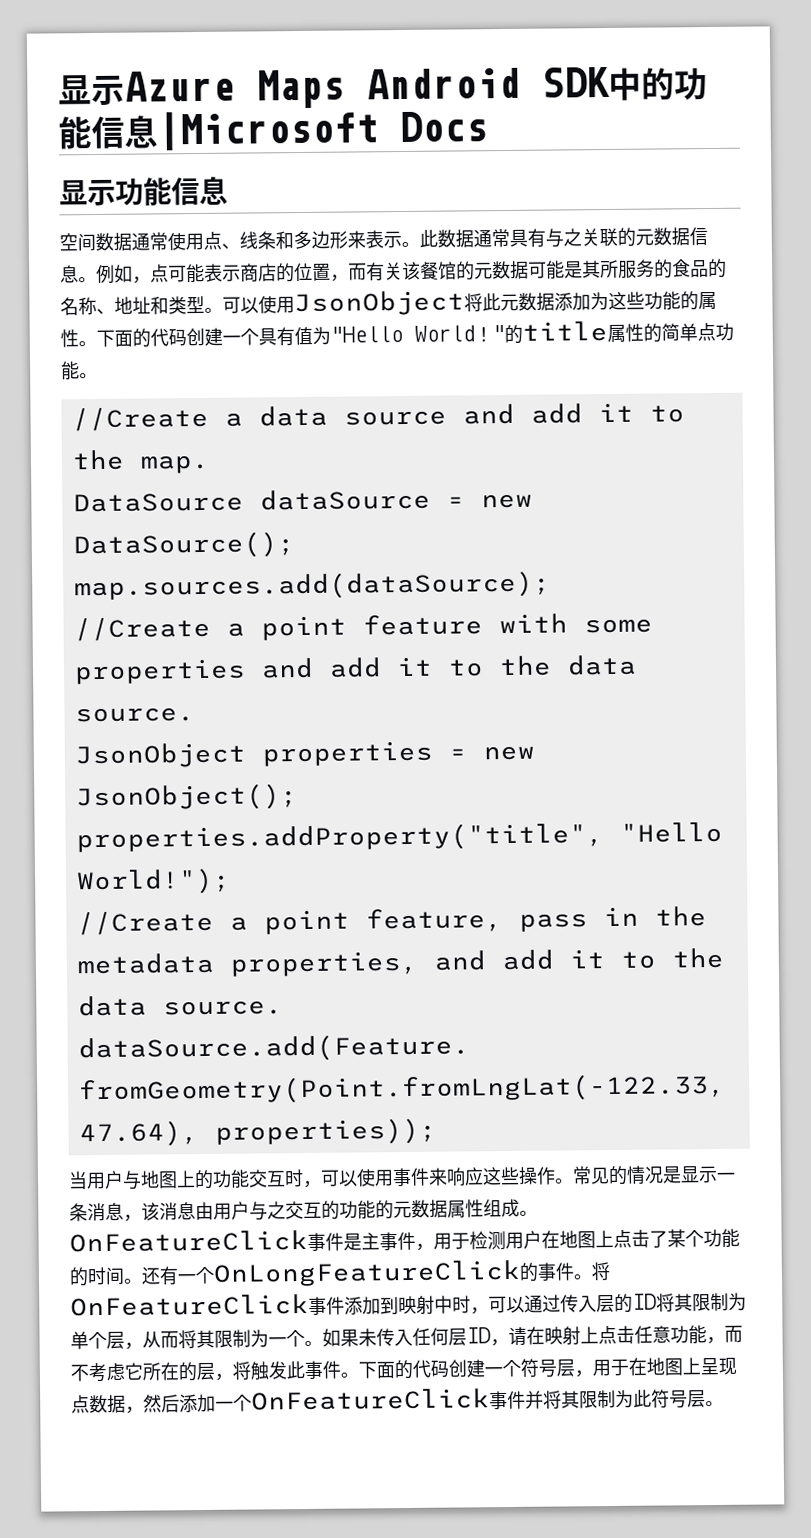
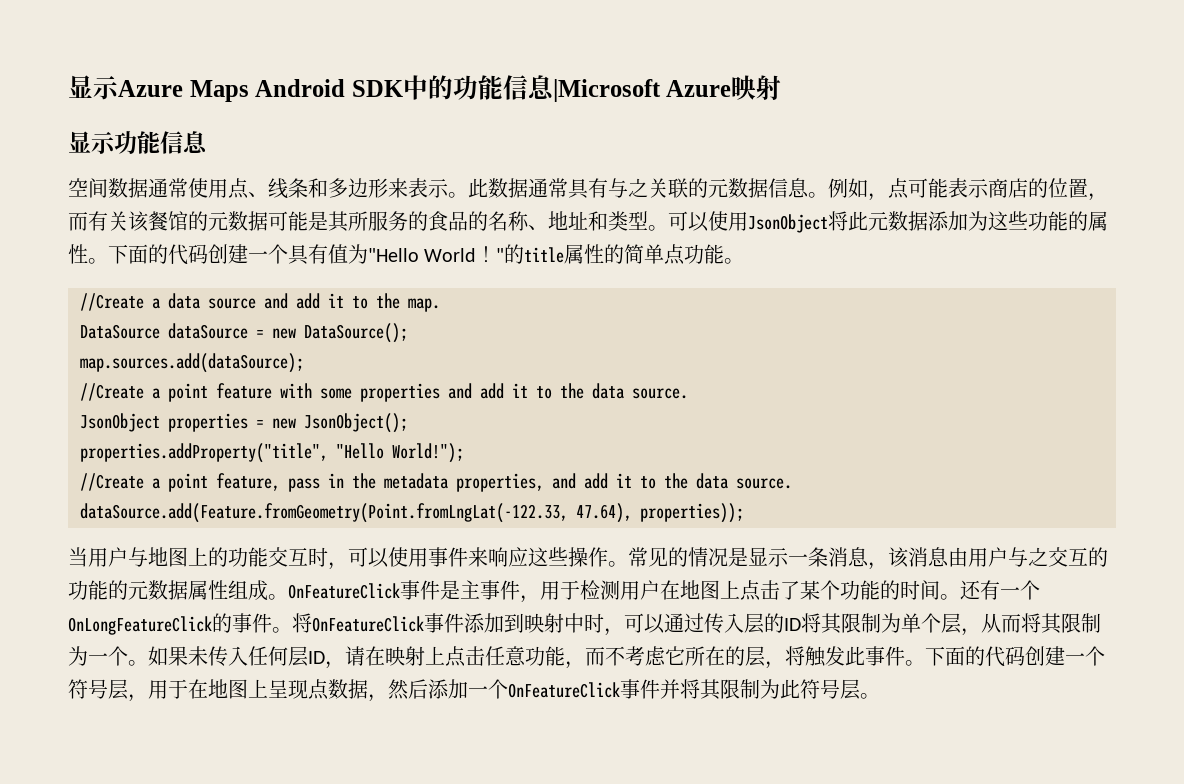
- 显示Azure Maps Android SDK中的功能信息|Microsoft Docs
+ 显示Azure Maps Android SDK中的功能信息|Microsoft Azure映射

